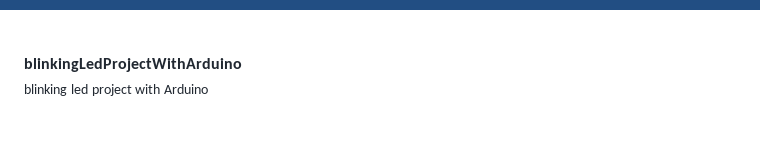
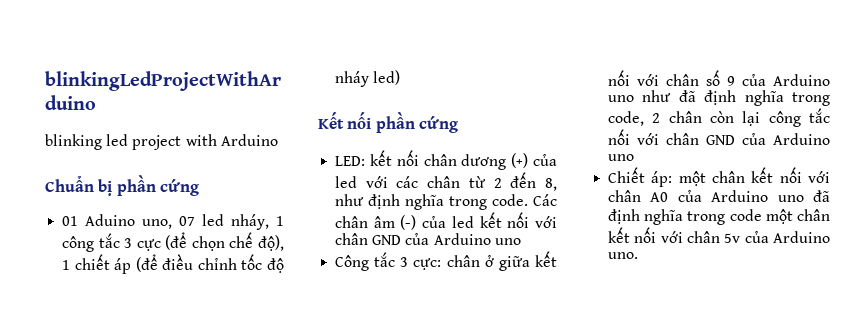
+ Chuẩn bị phần cứng
+ 01 Aduino uno, 07 led nháy, 1 công tắc 3 cực (để chọn chế độ), 1 chiết áp (để điều chỉnh tốc độ nháy led)
+ Kết nối phần cứng
+ LED: kết nối chân dương (+) của led với các chân từ 2 đến 8, như định nghĩa trong code. Các chân âm (-) của led kết nối với chân GND của Arduino uno
+ Công tắc 3 cực: chân ở giữa kết nối với chân số 9 của Arduino uno như đã định nghĩa trong code, 2 chân còn lại công tắc nối với chân GND của Arduino uno
+ Chiết áp: một chân kết nối với chân A0 của Arduino uno đã định nghĩa trong code một chân kết nối với chân 5v của Arduino uno.

